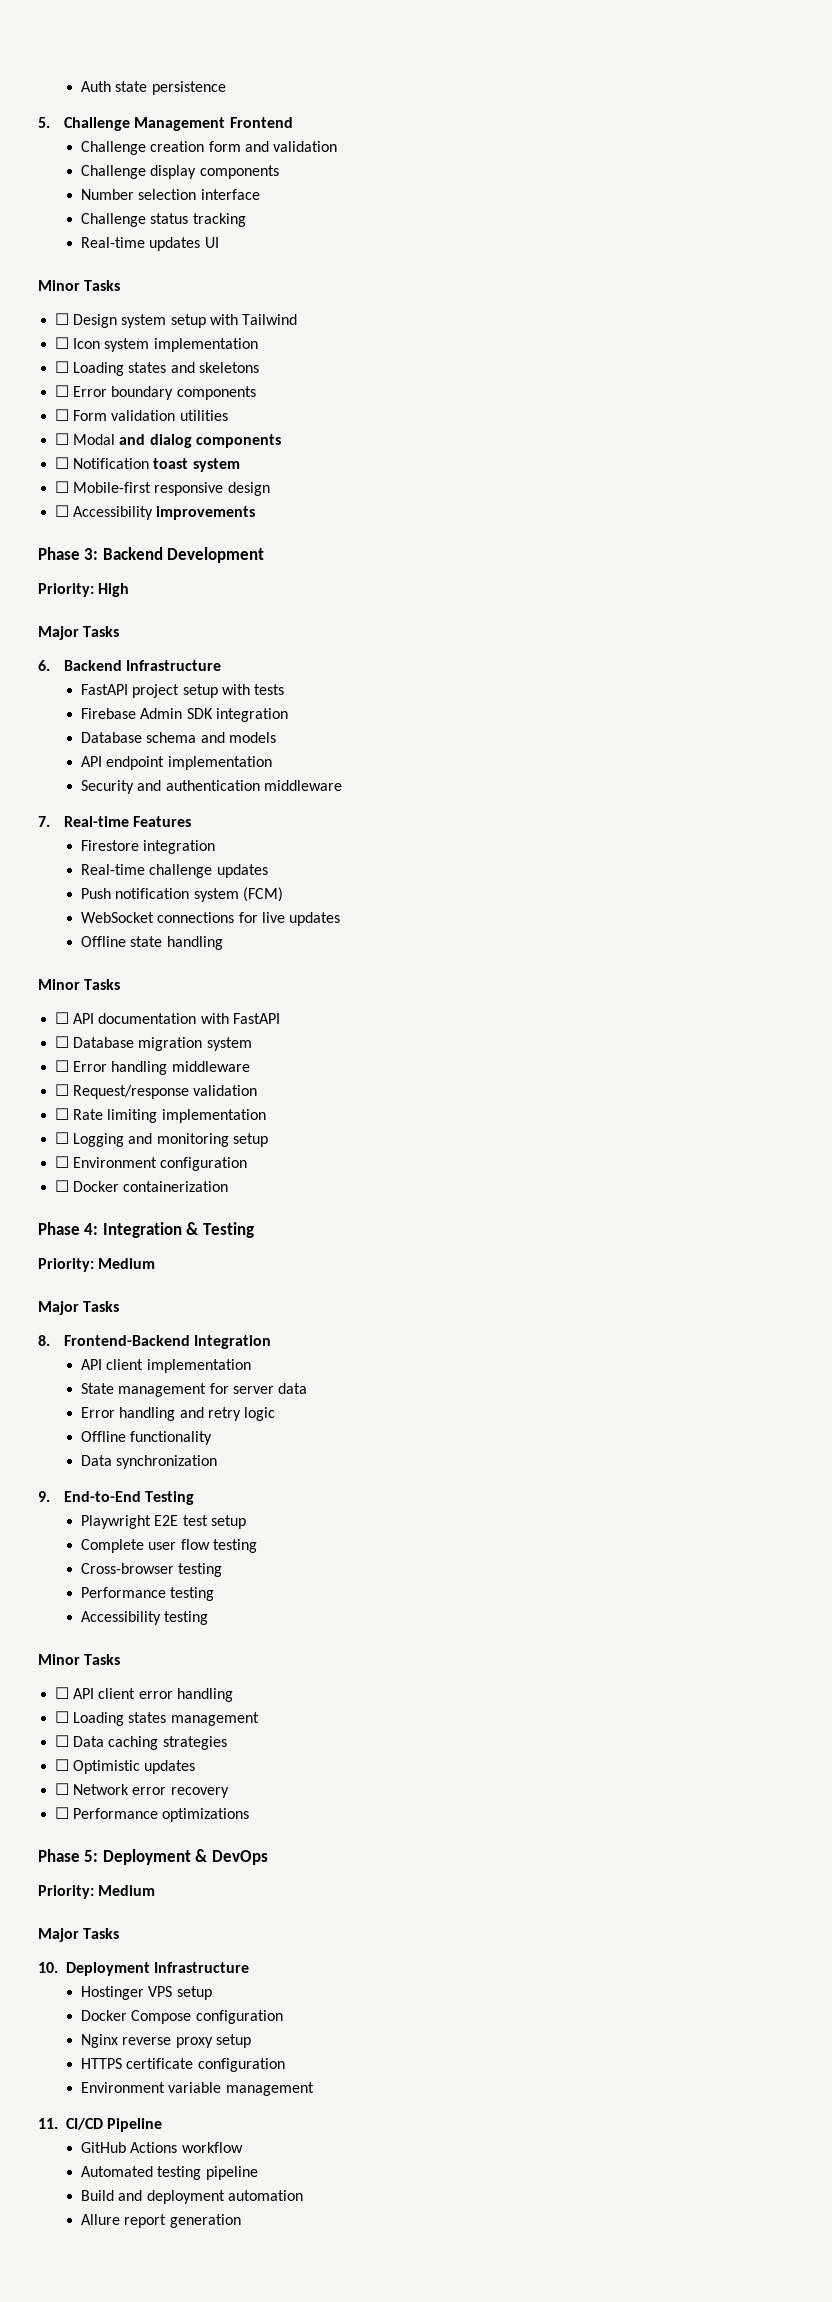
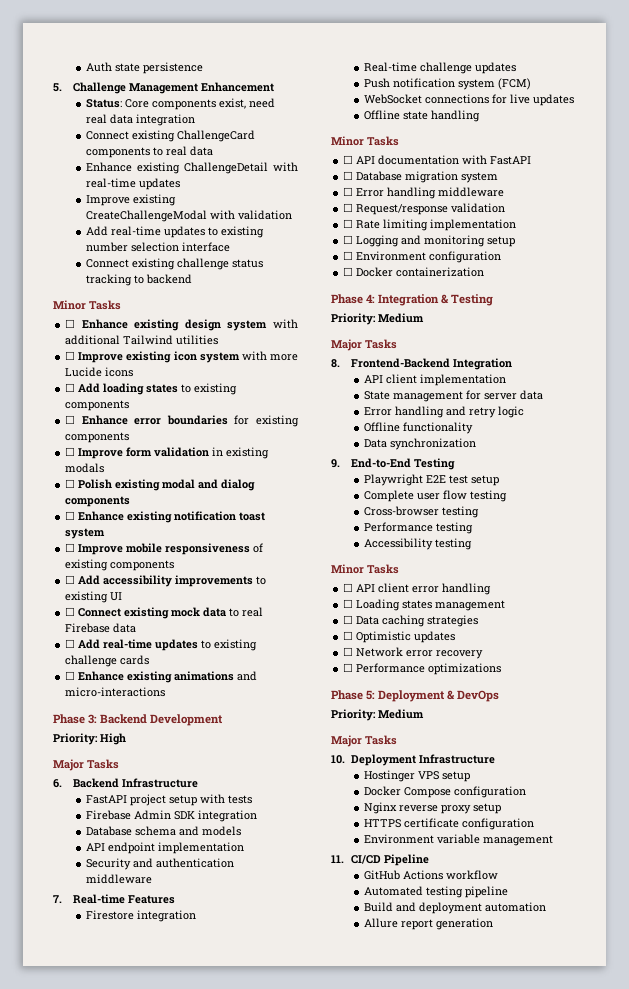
- 5. Challenge Management Frontend
- Challenge creation form and validation
- Challenge display components
- Number selection interface
+ 5. Challenge Management Enhancement
+ Status: Core components exist, need real data integration
+ Connect existing ChallengeCard components to real data
+ Enhance existing ChallengeDetail with real-time updates
+ Improve existing CreateChallengeModal with validation
+ Add real-time updates to existing number selection interface
- Challenge status tracking
- Real-time updates UI
+ Connect existing challenge status tracking to backend
  Minor Tasks
- ☐ Design system setup with Tailwind
- ☐ Icon system implementation
- ☐ Loading states and skeletons
- ☐ Error boundary components
- ☐ Form validation utilities
- ☐ Modal and dialog components
+ ☐ Enhance existing design system with additional Tailwind utilities
+ ☐ Improve existing icon system with more Lucide icons
+ ☐ Add loading states to existing components
+ ☐ Enhance error boundaries for existing components
+ ☐ Improve form validation in existing modals
+ ☐ Polish existing modal and dialog components
- ☐ Notification toast system
+ ☐ Enhance existing notification toast system
- ☐ Mobile-first responsive design
- ☐ Accessibility improvements
+ ☐ Improve mobile responsiveness of existing components
+ ☐ Add accessibility improvements to existing UI
+ ☐ Connect existing mock data to real Firebase data
+ ☐ Add real-time updates to existing challenge cards
+ ☐ Enhance existing animations and micro-interactions

